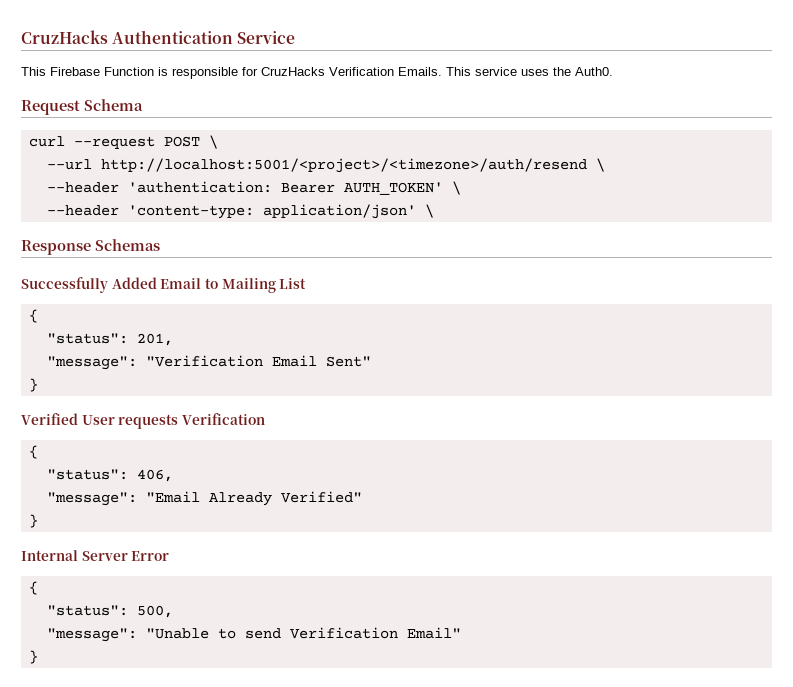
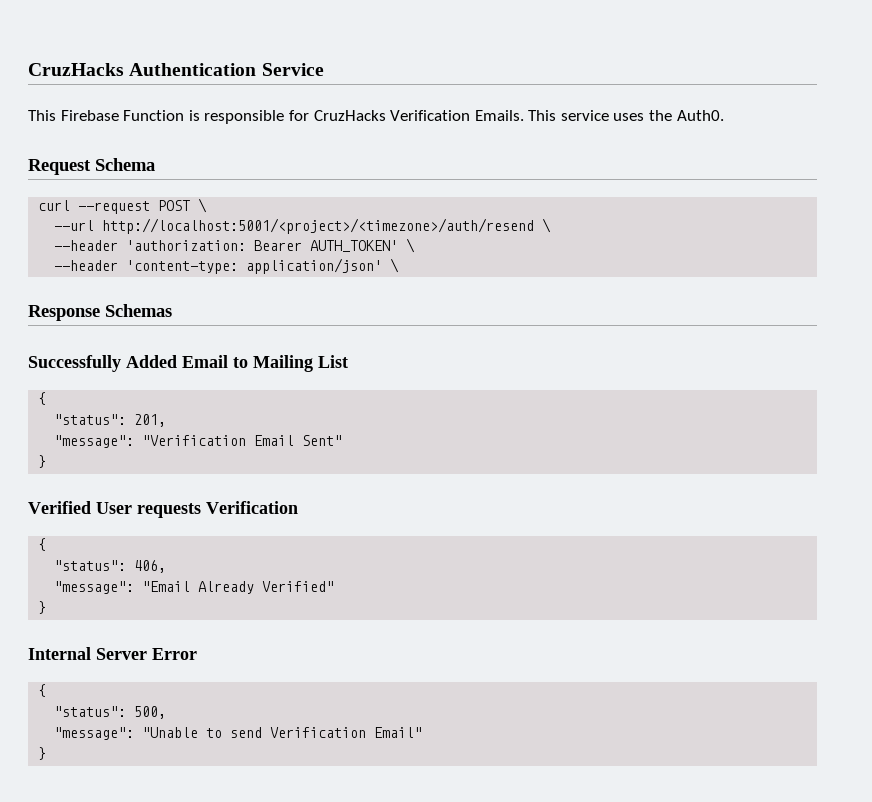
- --header 'authentication: Bearer AUTH_TOKEN' \
+ --header 'authorization: Bearer AUTH_TOKEN' \

